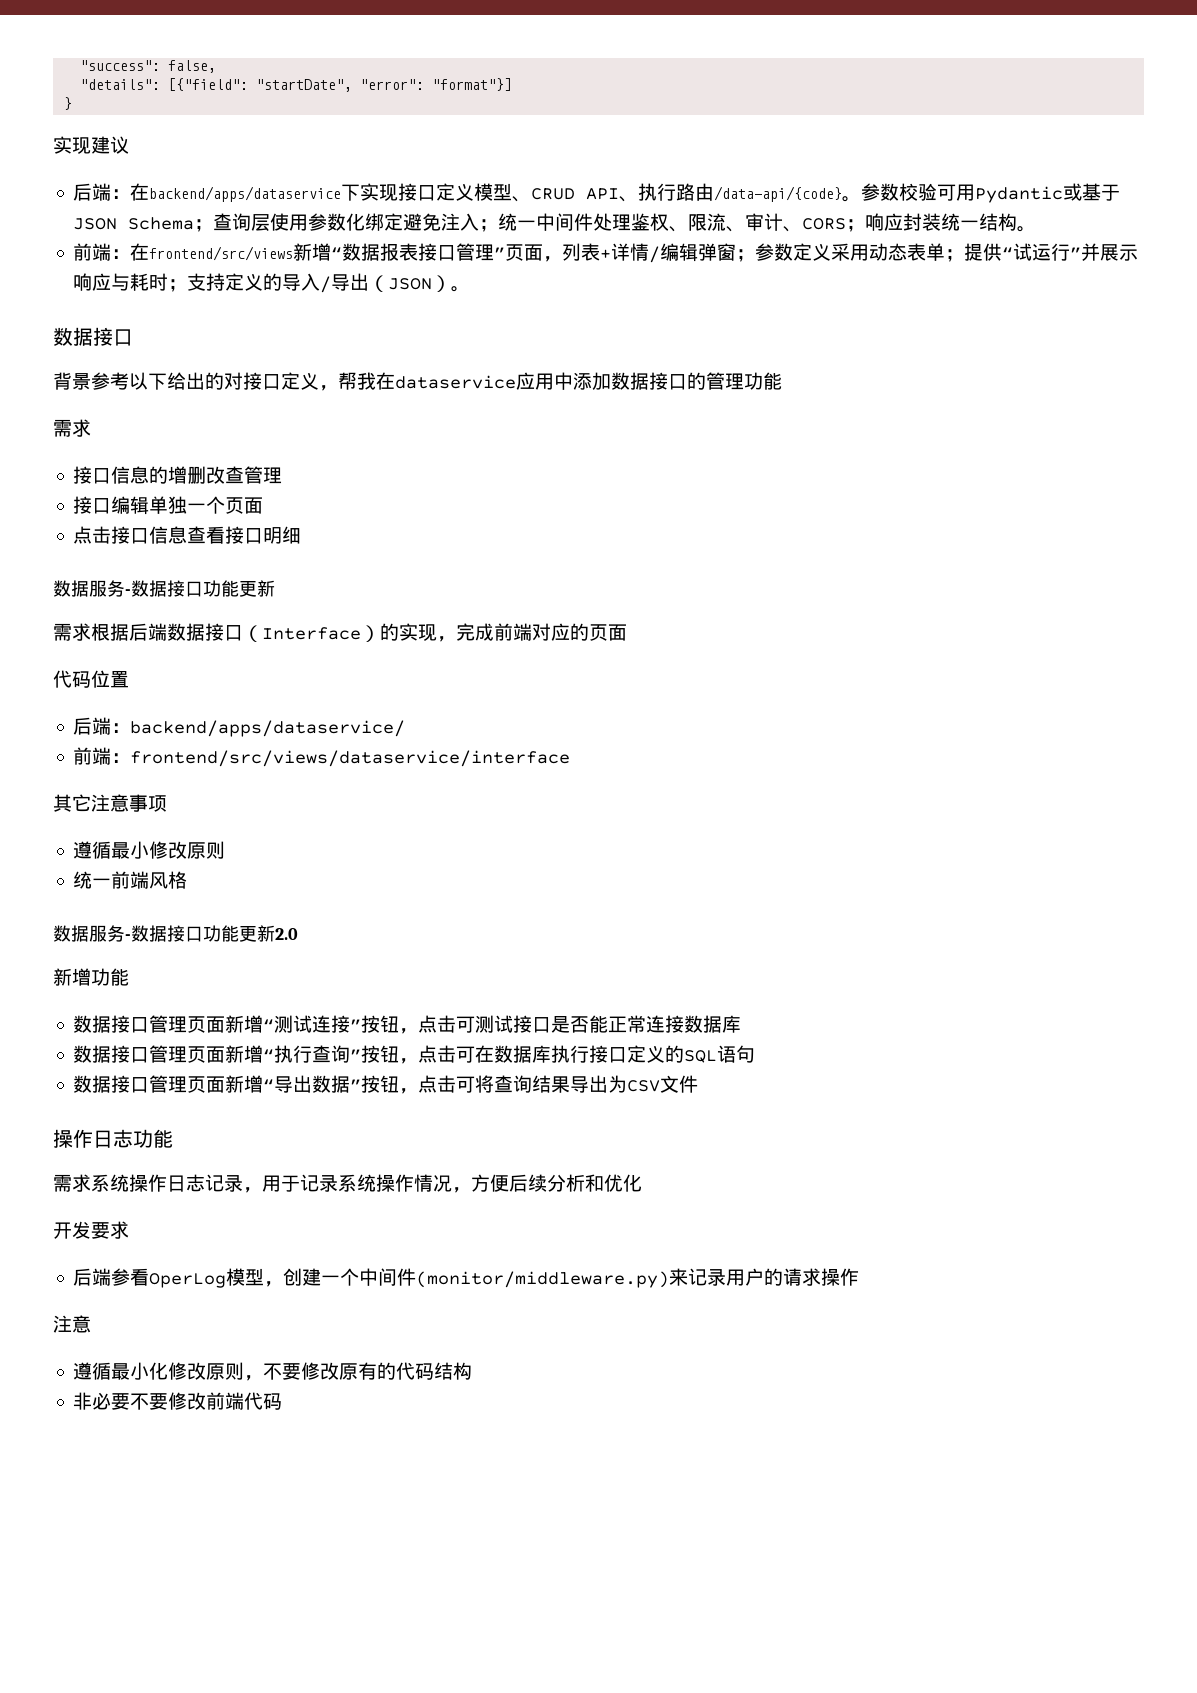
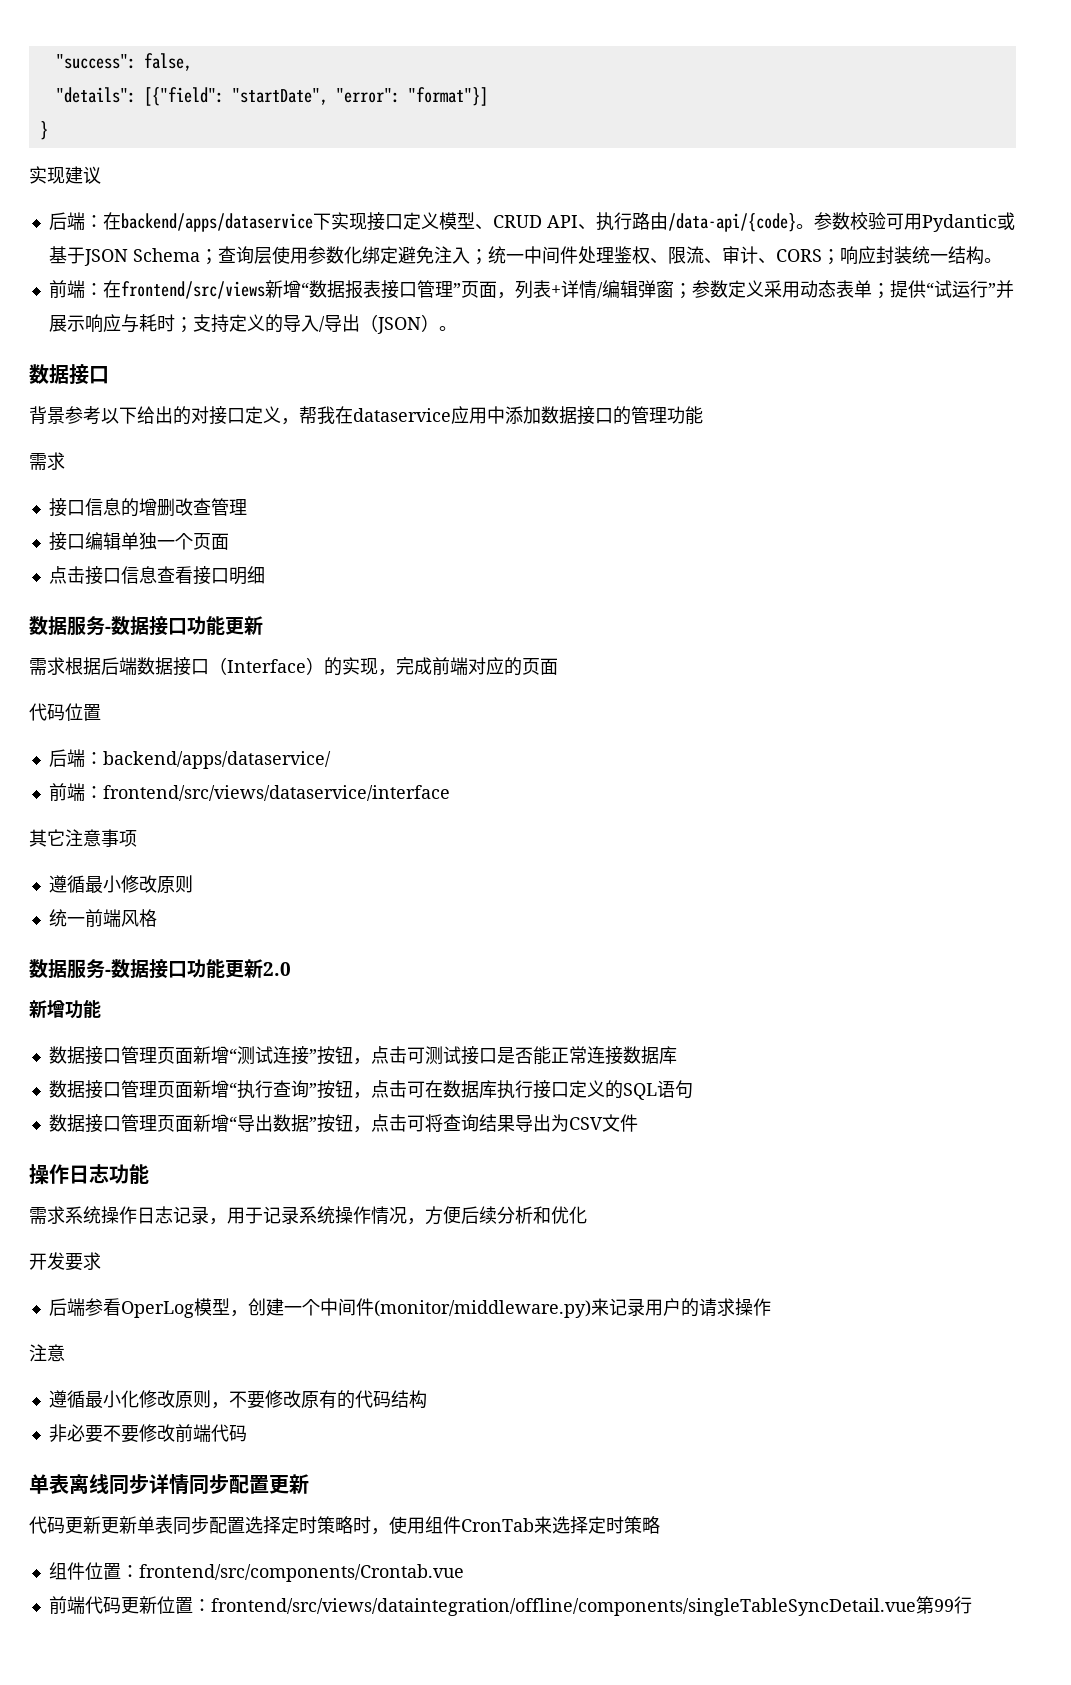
+ 单表离线同步详情同步配置更新
+ 代码更新更新单表同步配置选择定时策略时，使用组件CronTab来选择定时策略
+ 组件位置：frontend/src/components/Crontab.vue
+ 前端代码更新位置：frontend/src/views/dataintegration/offline/components/singleTableSyncDetail.vue第99行

